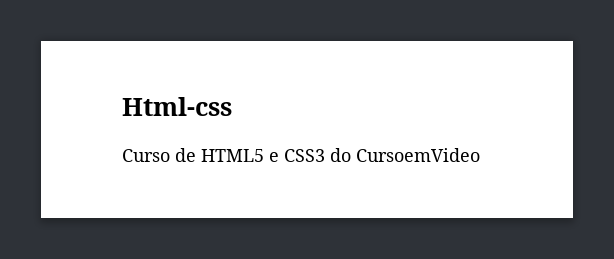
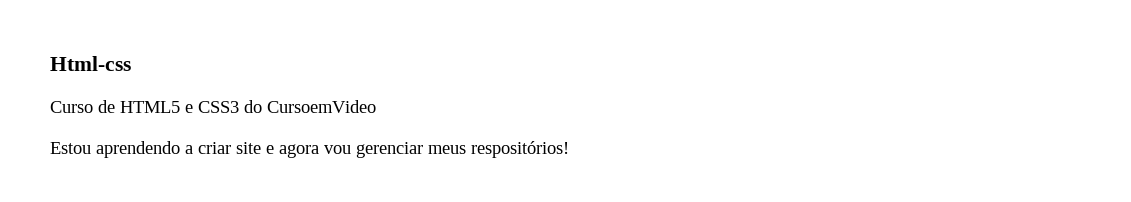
+ Estou aprendendo a criar site e agora vou gerenciar meus respositórios!

